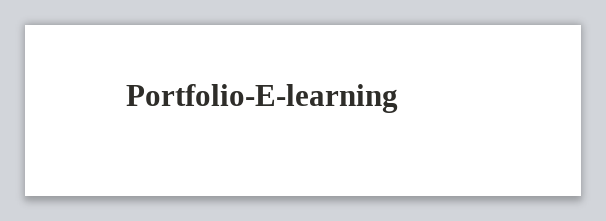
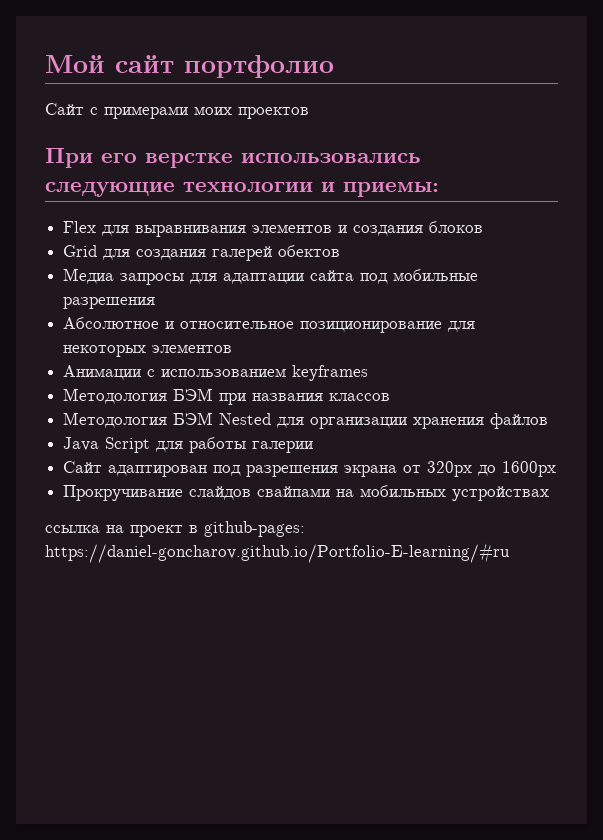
- Portfolio-E-learning
+ Мой сайт портфолио
+ Сайт с примерами моих проектов
+ При его верстке использовались следующие технологии и приемы:
+ Flex для выравнивания элементов и создания блоков
+ Grid для создания галерей обектов
+ Медиа запросы для адаптации сайта под мобильные разрешения
+ Абсолютное и относительное позиционирование для некоторых элементов
+ Анимации с использованием keyframes
+ Методология БЭМ при названия классов
+ Методология БЭМ Nested для организации хранения файлов
+ Java Script для работы галерии
+ Сайт адаптирован под разрешения экрана от 320px до 1600px
+ Прокручивание слайдов свайпами на мобильных устройствах
+ ссылка на проект в github-pages: https://daniel-goncharov.github.io/Portfolio-E-learning/#ru

